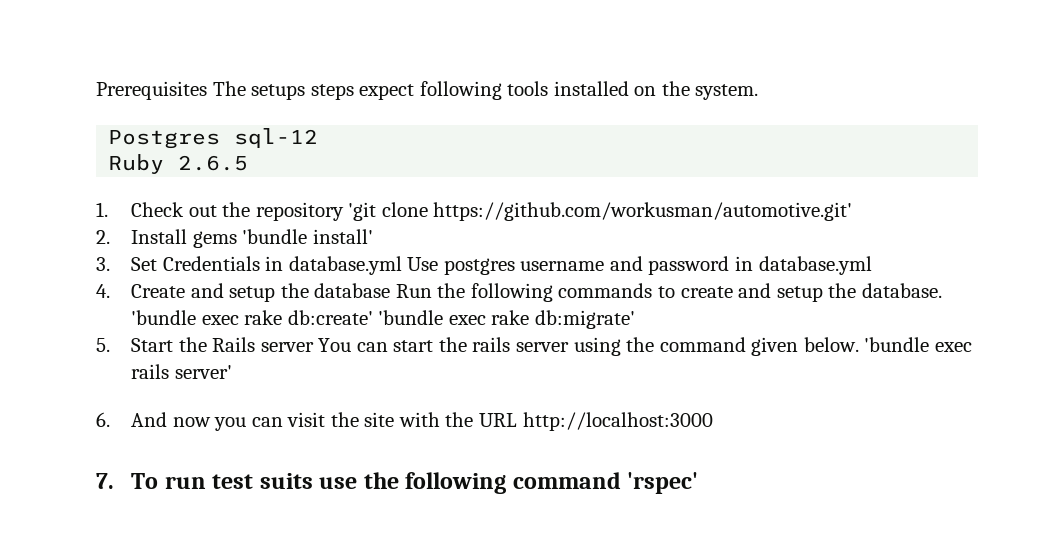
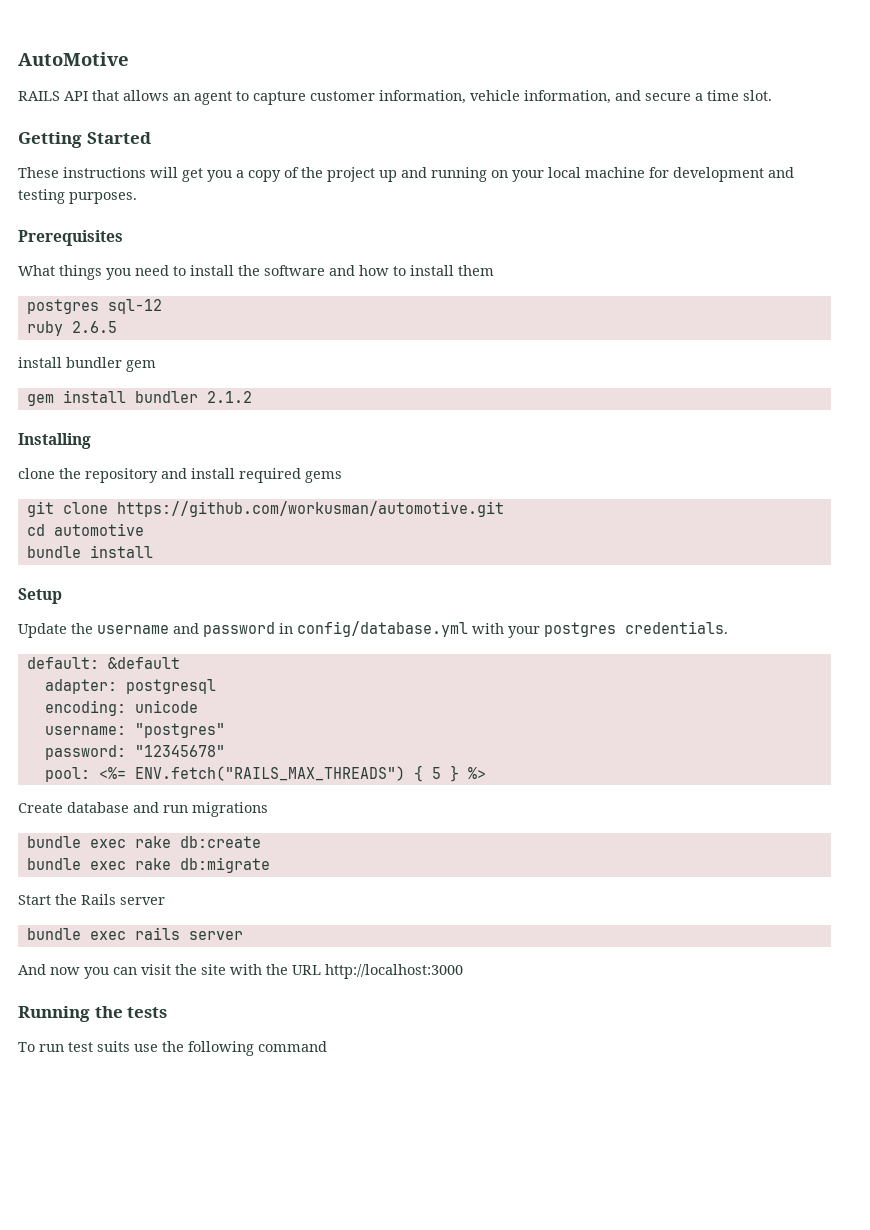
- Prerequisites The setups steps expect following tools installed on the system.
- Postgres sql-12
+ AutoMotive
+ RAILS API that allows an agent to capture customer information, vehicle information, and secure a time slot.
+ Getting Started
+ These instructions will get you a copy of the project up and running on your local machine for development and testing purposes.
+ Prerequisites
+ What things you need to install the software and how to install them
+ postgres sql-12
- Ruby 2.6.5
+ ruby 2.6.5
- 1. Check out the repository 'git clone https://github.com/workusman/automotive.git'
- 2. Install gems 'bundle install'
- 3. Set Credentials in database.yml Use postgres username and password in database.yml
- 4. Create and setup the database Run the following commands to create and setup the database. 'bundle exec rake db:create' 'bundle exec rake db:migrate'
- 5. Start the Rails server You can start the rails server using the command given below. 'bundle exec rails server'
- 6. And now you can visit the site with the URL http://localhost:3000
+ install bundler gem
+ gem install bundler 2.1.2
+ Installing
+ clone the repository and install required gems
+ git clone https://github.com/workusman/automotive.git
+ cd automotive
+ bundle install
+ Setup
+ Update the username and password in config/database.yml with your postgres credentials.
+ default: &default
+ adapter: postgresql
+ encoding: unicode
+ username: "postgres"
+ password: "12345678"
+ pool: <%= ENV.fetch("RAILS_MAX_THREADS") { 5 } %>
+ Create database and run migrations
+ bundle exec rake db:create
+ bundle exec rake db:migrate
+ Start the Rails server
+ bundle exec rails server
+ And now you can visit the site with the URL http://localhost:3000
- 7. To run test suits use the following command 'rspec'
+ Running the tests
+ To run test suits use the following command

